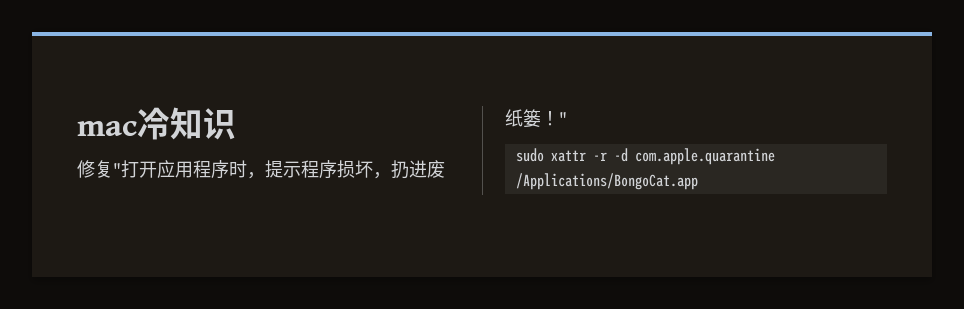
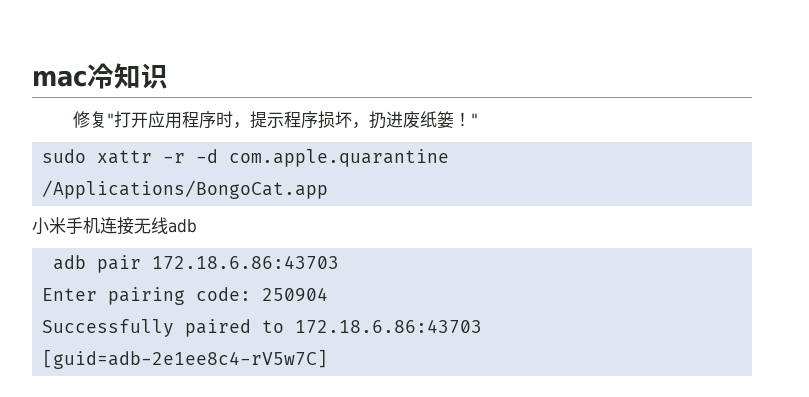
+ 小米手机连接无线adb
+ adb pair 172.18.6.86:43703
+ Enter pairing code: 250904
+ Successfully paired to 172.18.6.86:43703 [guid=adb-2e1ee8c4-rV5w7C]

